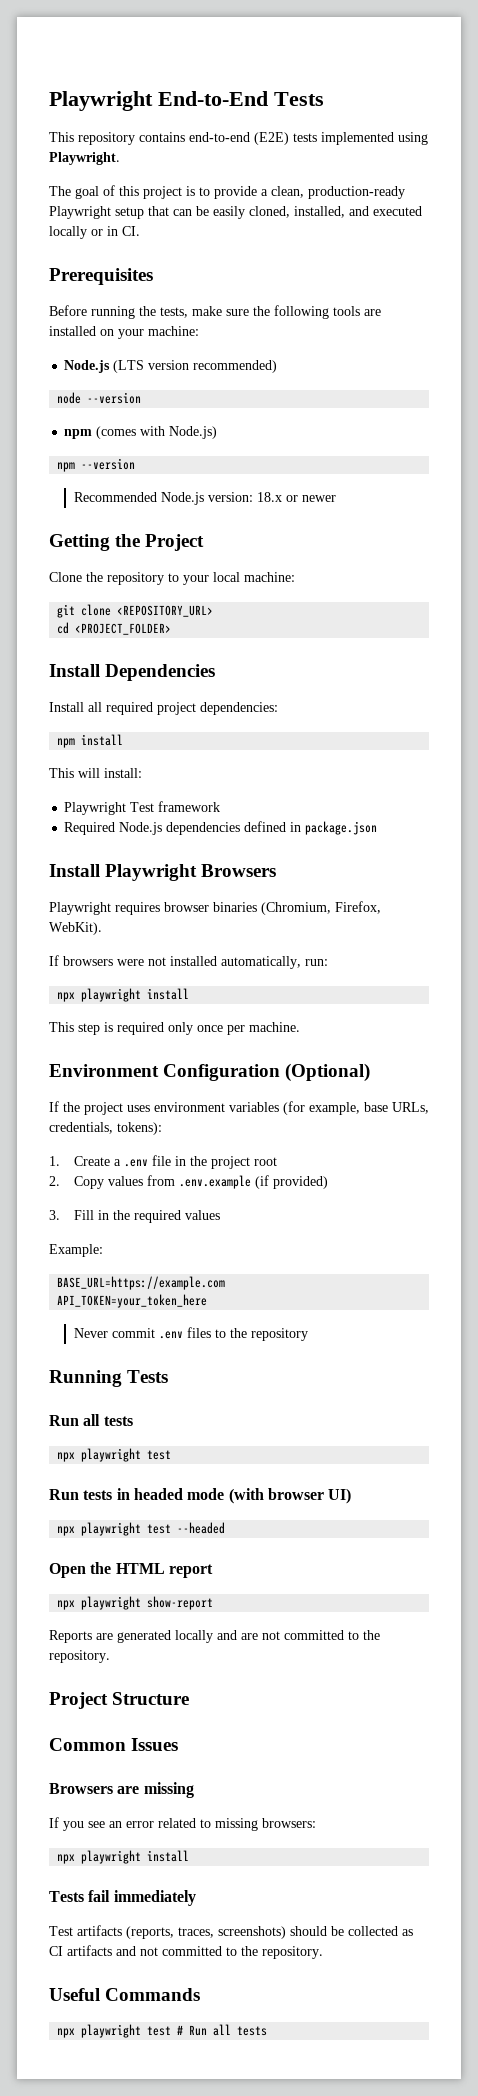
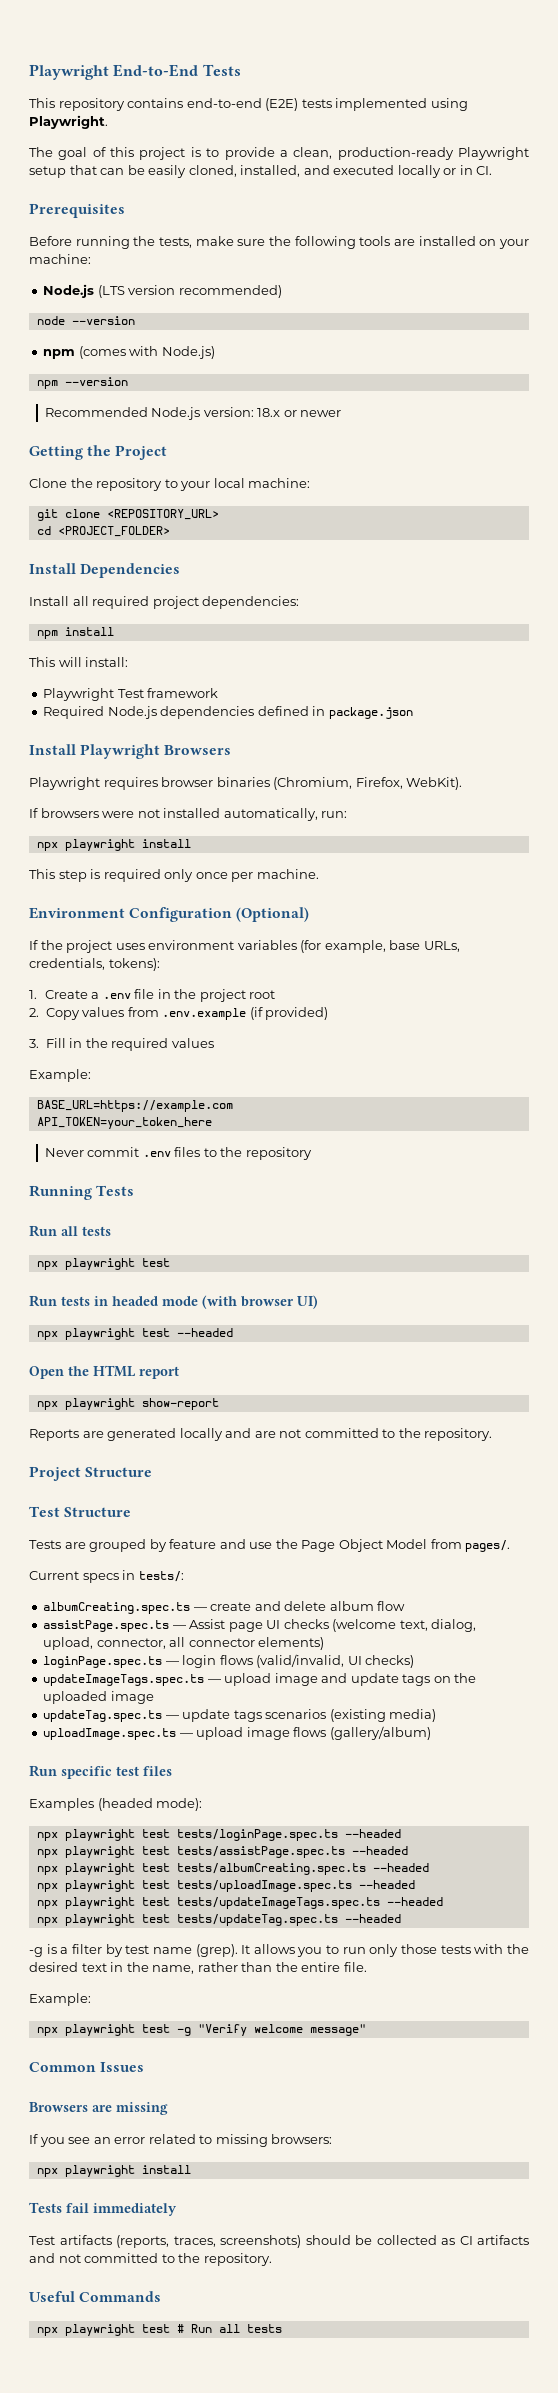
+ Test Structure
+ Tests are grouped by feature and use the Page Object Model from pages/.
+ Current specs in tests/:
+ albumCreating.spec.ts — create and delete album flow
+ assistPage.spec.ts — Assist page UI checks (welcome text, dialog, upload, connector, all connector elements)
+ loginPage.spec.ts — login flows (valid/invalid, UI checks)
+ updateImageTags.spec.ts — upload image and update tags on the uploaded image
+ updateTag.spec.ts — update tags scenarios (existing media)
+ uploadImage.spec.ts — upload image flows (gallery/album)
+ Run specific test files
+ Examples (headed mode):
+ npx playwright test tests/loginPage.spec.ts --headed
+ npx playwright test tests/assistPage.spec.ts --headed
+ npx playwright test tests/albumCreating.spec.ts --headed
+ npx playwright test tests/uploadImage.spec.ts --headed
+ npx playwright test tests/updateImageTags.spec.ts --headed
+ npx playwright test tests/updateTag.spec.ts --headed
+ -g is a filter by test name (grep). It allows you to run only those tests with the desired text in the name, rather than the entire file.
+ Example:
+ npx playwright test -g "Verify welcome message"

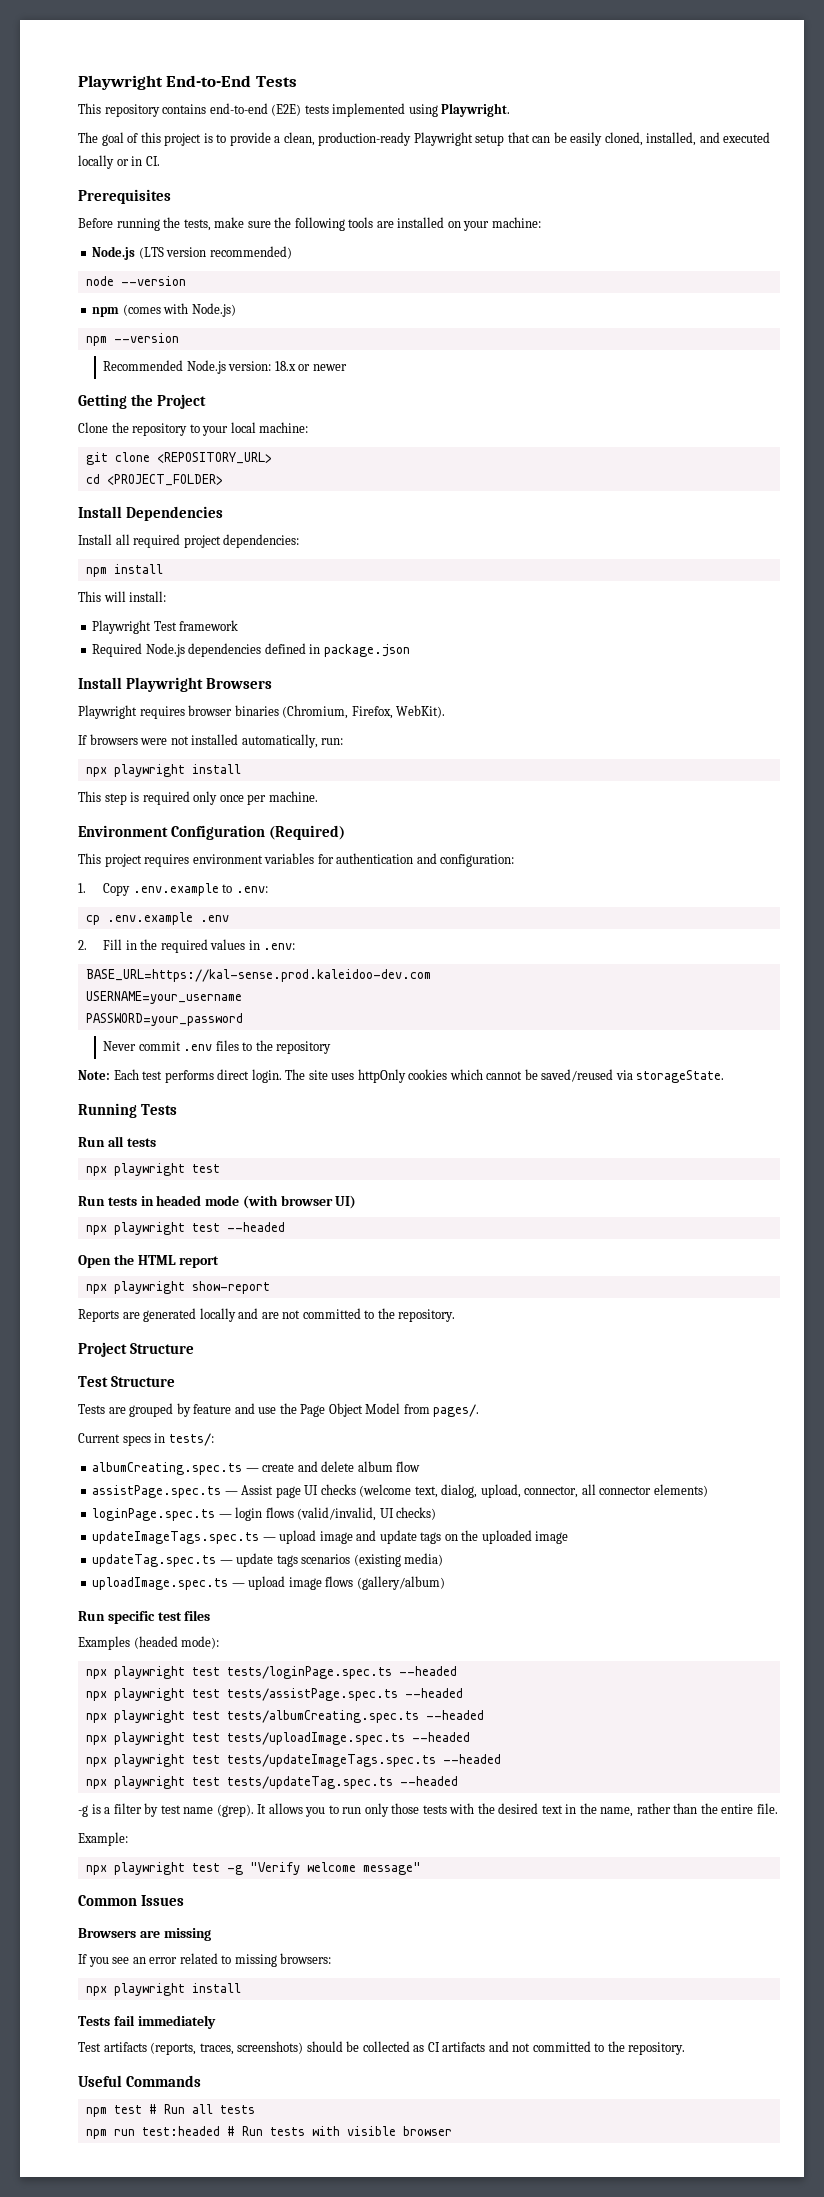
- Environment Configuration (Optional)
- If the project uses environment variables (for example, base URLs, credentials, tokens):
- 1. Create a .env file in the project root
- 2. Copy values from .env.example (if provided)
- 3. Fill in the required values
- Example:
- BASE_URL=https://example.com
- API_TOKEN=your_token_here
+ Environment Configuration (Required)
+ This project requires environment variables for authentication and configuration:
+ 1. Copy .env.example to .env:
+ cp .env.example .env
+ 2. Fill in the required values in .env:
+ BASE_URL=https://kal-sense.prod.kaleidoo-dev.com
+ USERNAME=your_username
+ PASSWORD=your_password
+ Note: Each test performs direct login. The site uses httpOnly cookies which cannot be saved/reused via storageState.
- npx playwright test # Run all tests
+ npm test # Run all tests
+ npm run test:headed # Run tests with visible browser

